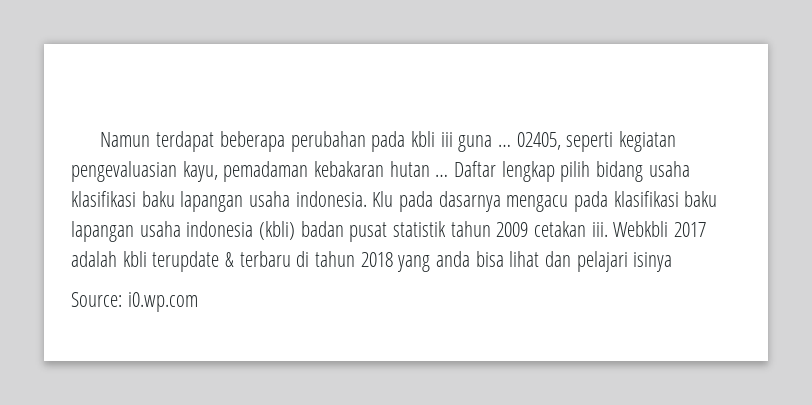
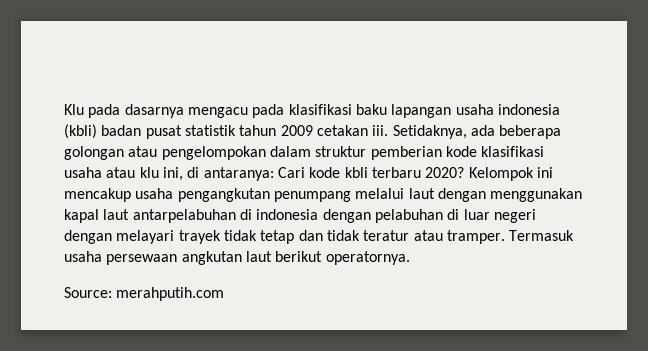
- Namun terdapat beberapa perubahan pada kbli iii guna … 02405, seperti kegiatan pengevaluasian kayu, pemadaman kebakaran hutan … Daftar lengkap pilih bidang usaha klasifikasi baku lapangan usaha indonesia.
- Webkbli 2017 adalah kbli terupdate & terbaru di tahun 2018 yang anda bisa lihat dan pelajari isinya
+ Setidaknya, ada beberapa golongan atau pengelompokan dalam struktur pemberian kode klasifikasi usaha atau klu ini, di antaranya: Cari kode kbli terbaru 2020? Kelompok ini mencakup usaha pengangkutan penumpang melalui laut dengan menggunakan kapal laut antarpelabuhan di indonesia dengan pelabuhan di luar negeri dengan melayari trayek tidak tetap dan tidak teratur atau tramper. Termasuk usaha persewaan angkutan laut berikut operatornya.
- Source: i0.wp.com
+ Source: merahputih.com

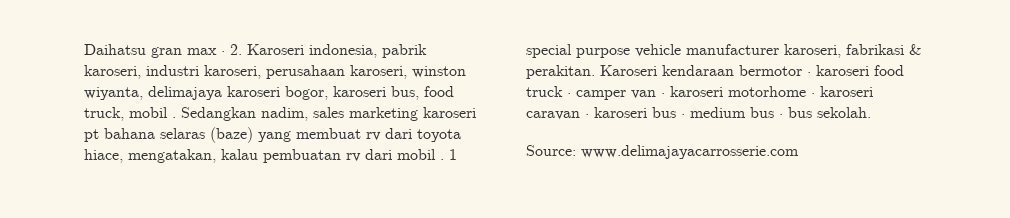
- Klu pada dasarnya mengacu pada klasifikasi baku lapangan usaha indonesia (kbli) badan pusat statistik tahun 2009 cetakan iii. Setidaknya, ada beberapa golongan atau pengelompokan dalam struktur pemberian kode klasifikasi usaha atau klu ini, di antaranya: Cari kode kbli terbaru 2020? Kelompok ini mencakup usaha pengangkutan penumpang melalui laut dengan menggunakan kapal laut antarpelabuhan di indonesia dengan pelabuhan di luar negeri dengan melayari trayek tidak tetap dan tidak teratur atau tramper. Termasuk usaha persewaan angkutan laut berikut operatornya.
+ Daihatsu gran max · 2. Karoseri indonesia, pabrik karoseri, industri karoseri, perusahaan karoseri, winston wiyanta, delimajaya karoseri bogor, karoseri bus, food truck, mobil . Sedangkan nadim, sales marketing karoseri pt bahana selaras (baze) yang membuat rv dari toyota hiace, mengatakan, kalau pembuatan rv dari mobil . 1 special purpose vehicle manufacturer karoseri, fabrikasi & perakitan. Karoseri kendaraan bermotor · karoseri food truck · camper van · karoseri motorhome · karoseri caravan · karoseri bus · medium bus · bus sekolah.
- Source: merahputih.com
+ Source: www.delimajayacarrosserie.com

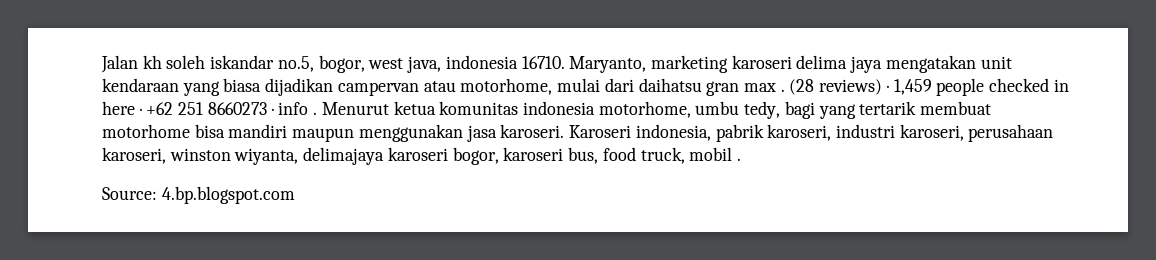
- Daihatsu gran max · 2. Karoseri indonesia, pabrik karoseri, industri karoseri, perusahaan karoseri, winston wiyanta, delimajaya karoseri bogor, karoseri bus, food truck, mobil . Sedangkan nadim, sales marketing karoseri pt bahana selaras (baze) yang membuat rv dari toyota hiace, mengatakan, kalau pembuatan rv dari mobil . 1 special purpose vehicle manufacturer karoseri, fabrikasi & perakitan. Karoseri kendaraan bermotor · karoseri food truck · camper van · karoseri motorhome · karoseri caravan · karoseri bus · medium bus · bus sekolah.
+ Jalan kh soleh iskandar no.5, bogor, west java, indonesia 16710. Maryanto, marketing karoseri delima jaya mengatakan unit kendaraan yang biasa dijadikan campervan atau motorhome, mulai dari daihatsu gran max . (28 reviews) · 1,459 people checked in here · +62 251 8660273 · info . Menurut ketua komunitas indonesia motorhome, umbu tedy, bagi yang tertarik membuat motorhome bisa mandiri maupun menggunakan jasa karoseri. Karoseri indonesia, pabrik karoseri, industri karoseri, perusahaan karoseri, winston wiyanta, delimajaya karoseri bogor, karoseri bus, food truck, mobil .
- Source: www.delimajayacarrosserie.com
+ Source: 4.bp.blogspot.com

